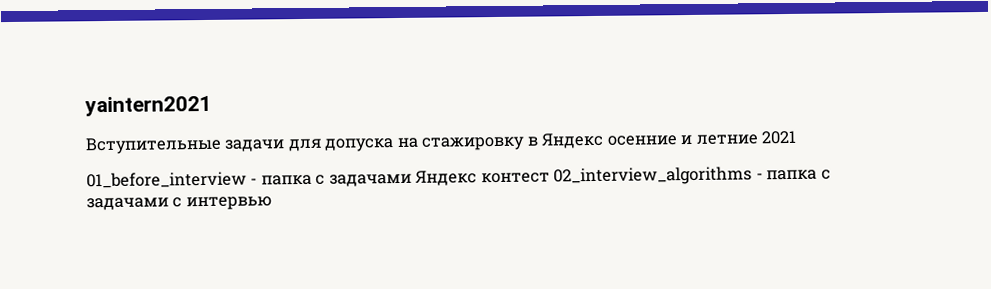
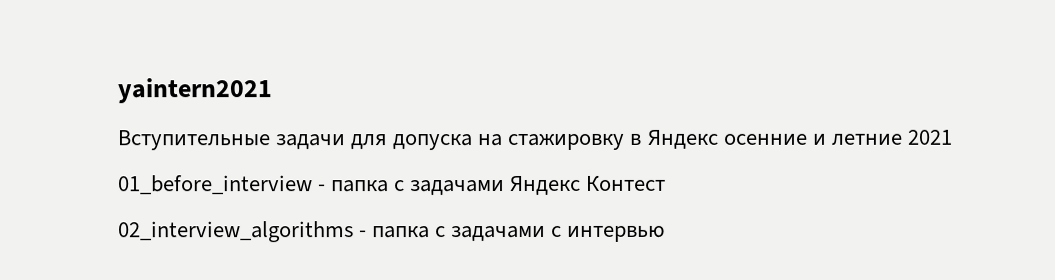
- 01_before_interview - папка с задачами Яндекс контест 02_interview_algorithms - папка с задачами с интервью
+ 01_before_interview - папка с задачами Яндекс Контест
+ 02_interview_algorithms - папка с задачами с интервью

